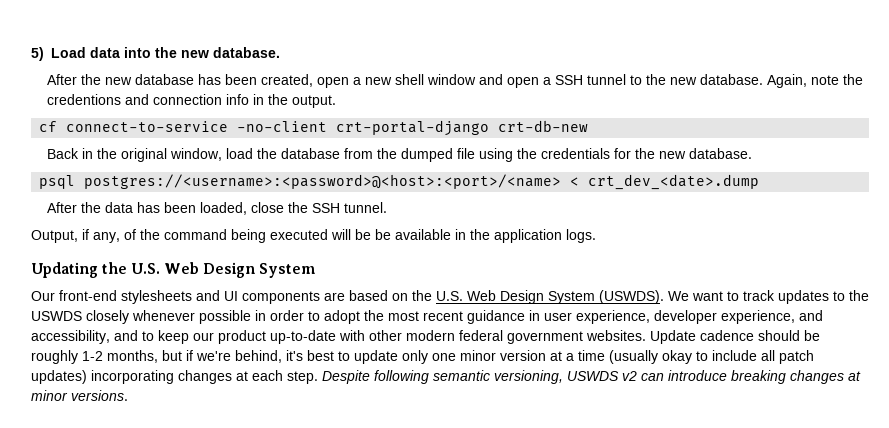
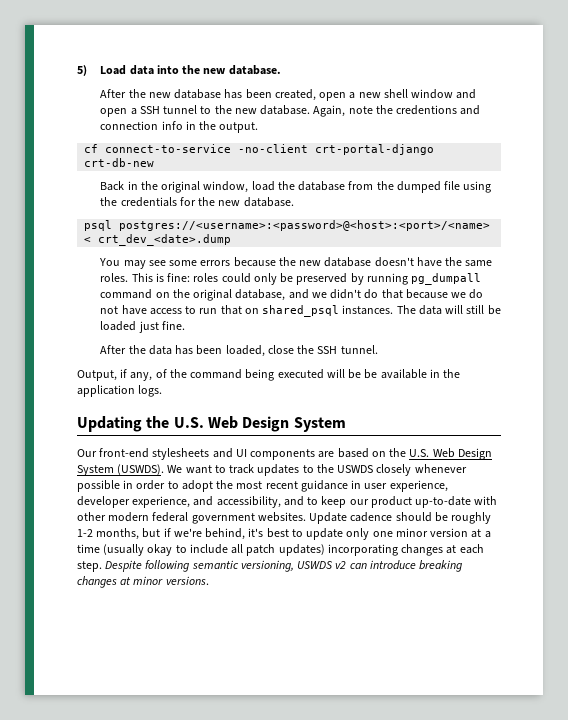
+ You may see some errors because the new database doesn't have the same roles. This is fine: roles could only be preserved by running pg_dumpall command on the original database, and we didn't do that because we do not have access to run that on shared_psql instances. The data will still be loaded just fine.

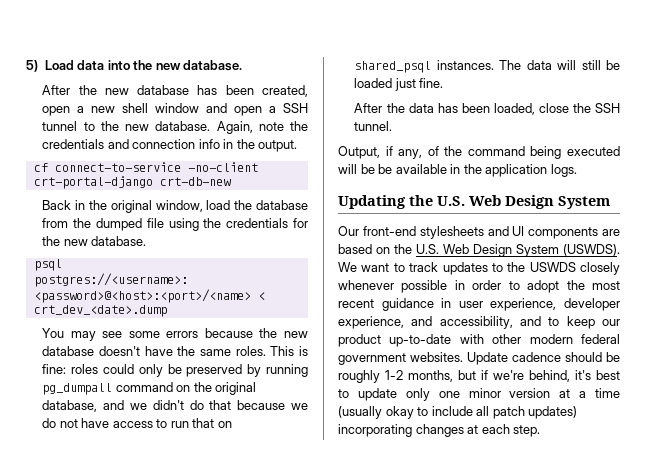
- Again, note the credentions and connection info in the output.
+ Again, note the credentials and connection info in the output.
- Despite following semantic versioning, USWDS v2 can introduce breaking changes at minor versions.

